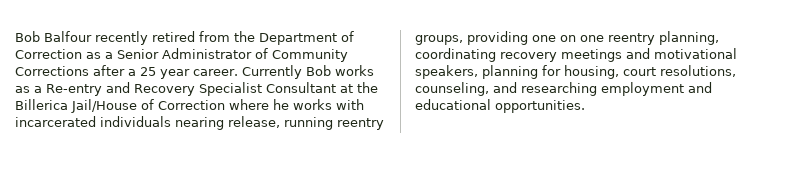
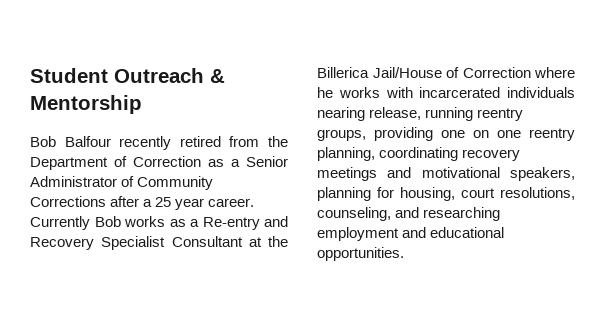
+ Student Outreach & Mentorship

